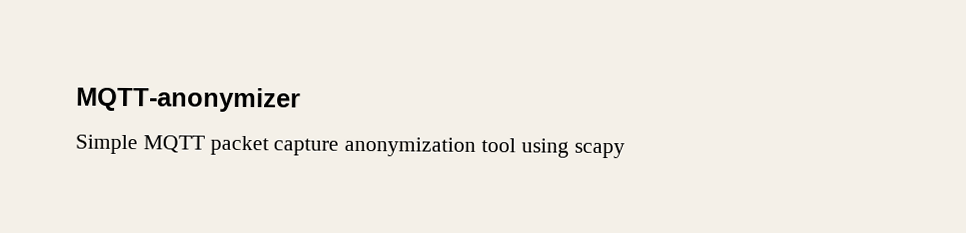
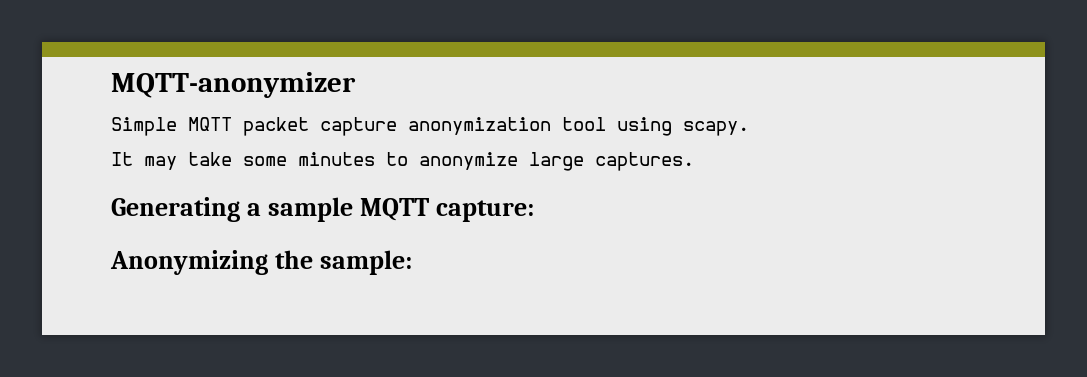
- Simple MQTT packet capture anonymization tool using scapy
+ Simple MQTT packet capture anonymization tool using scapy.
+ It may take some minutes to anonymize large captures.
+ Generating a sample MQTT capture:
+ Anonymizing the sample:

